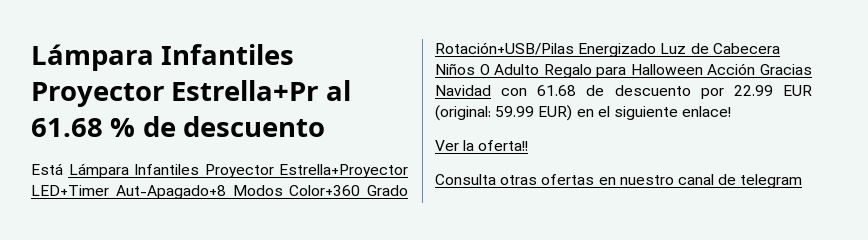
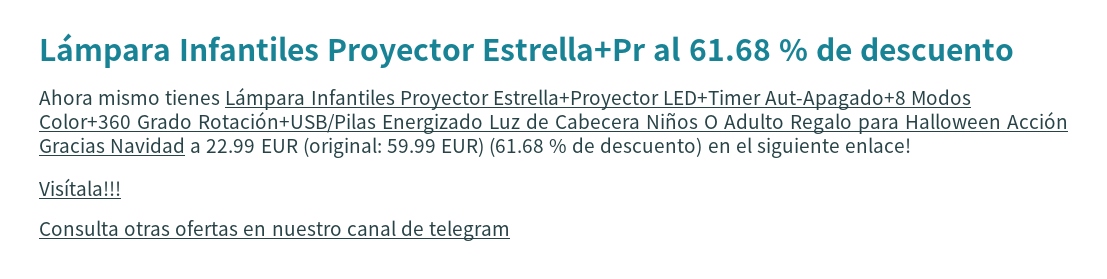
- Está Lámpara Infantiles Proyector Estrella+Proyector LED+Timer Aut-Apagado+8 Modos Color+360 Grado Rotación+USB/Pilas Energizado Luz de Cabecera Niños O Adulto Regalo para Halloween Acción Gracias Navidad con 61.68 de descuento por 22.99 EUR (original: 59.99 EUR) en el siguiente enlace!
+ Ahora mismo tienes Lámpara Infantiles Proyector Estrella+Proyector LED+Timer Aut-Apagado+8 Modos Color+360 Grado Rotación+USB/Pilas Energizado Luz de Cabecera Niños O Adulto Regalo para Halloween Acción Gracias Navidad a 22.99 EUR (original: 59.99 EUR) (61.68 % de descuento) en el siguiente enlace!
- Ver la oferta!!
+ Visítala!!!

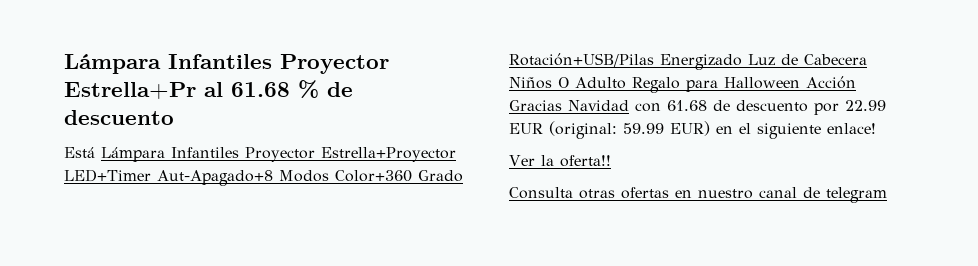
- Ahora mismo tienes Lámpara Infantiles Proyector Estrella+Proyector LED+Timer Aut-Apagado+8 Modos Color+360 Grado Rotación+USB/Pilas Energizado Luz de Cabecera Niños O Adulto Regalo para Halloween Acción Gracias Navidad a 22.99 EUR (original: 59.99 EUR) (61.68 % de descuento) en el siguiente enlace!
+ Está Lámpara Infantiles Proyector Estrella+Proyector LED+Timer Aut-Apagado+8 Modos Color+360 Grado Rotación+USB/Pilas Energizado Luz de Cabecera Niños O Adulto Regalo para Halloween Acción Gracias Navidad con 61.68 de descuento por 22.99 EUR (original: 59.99 EUR) en el siguiente enlace!
- Visítala!!!
+ Ver la oferta!!

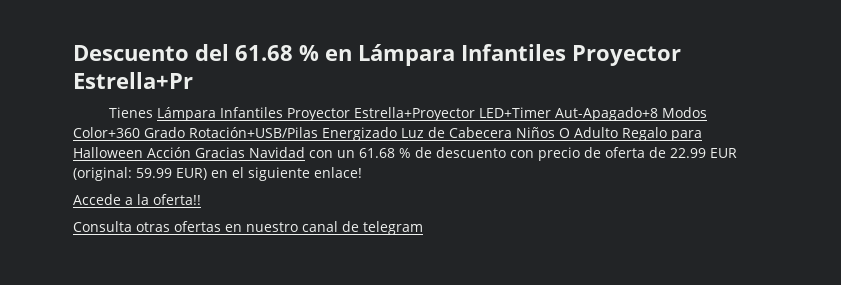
- Lámpara Infantiles Proyector Estrella+Pr al 61.68 % de descuento
- Está Lámpara Infantiles Proyector Estrella+Proyector LED+Timer Aut-Apagado+8 Modos Color+360 Grado Rotación+USB/Pilas Energizado Luz de Cabecera Niños O Adulto Regalo para Halloween Acción Gracias Navidad con 61.68 de descuento por 22.99 EUR (original: 59.99 EUR) en el siguiente enlace!
+ Descuento del 61.68 % en Lámpara Infantiles Proyector Estrella+Pr
+ Tienes Lámpara Infantiles Proyector Estrella+Proyector LED+Timer Aut-Apagado+8 Modos Color+360 Grado Rotación+USB/Pilas Energizado Luz de Cabecera Niños O Adulto Regalo para Halloween Acción Gracias Navidad con un 61.68 % de descuento con precio de oferta de 22.99 EUR (original: 59.99 EUR) en el siguiente enlace!
- Ver la oferta!!
+ Accede a la oferta!!

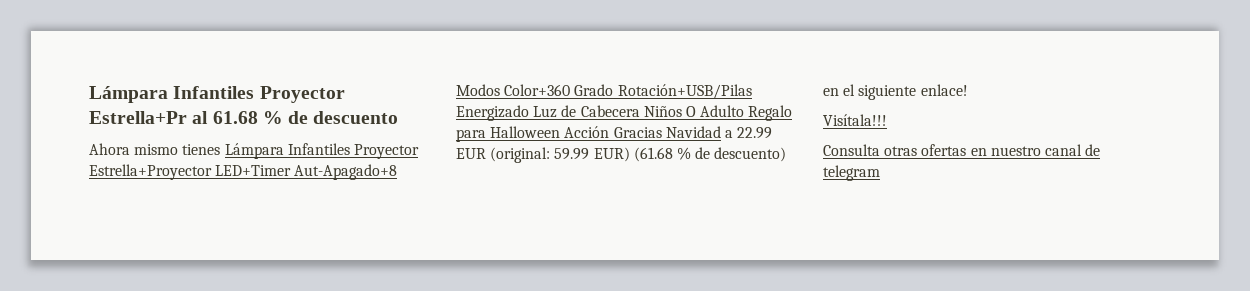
- Descuento del 61.68 % en Lámpara Infantiles Proyector Estrella+Pr
- Tienes Lámpara Infantiles Proyector Estrella+Proyector LED+Timer Aut-Apagado+8 Modos Color+360 Grado Rotación+USB/Pilas Energizado Luz de Cabecera Niños O Adulto Regalo para Halloween Acción Gracias Navidad con un 61.68 % de descuento con precio de oferta de 22.99 EUR (original: 59.99 EUR) en el siguiente enlace!
+ Lámpara Infantiles Proyector Estrella+Pr al 61.68 % de descuento
+ Ahora mismo tienes Lámpara Infantiles Proyector Estrella+Proyector LED+Timer Aut-Apagado+8 Modos Color+360 Grado Rotación+USB/Pilas Energizado Luz de Cabecera Niños O Adulto Regalo para Halloween Acción Gracias Navidad a 22.99 EUR (original: 59.99 EUR) (61.68 % de descuento) en el siguiente enlace!
- Accede a la oferta!!
+ Visítala!!!

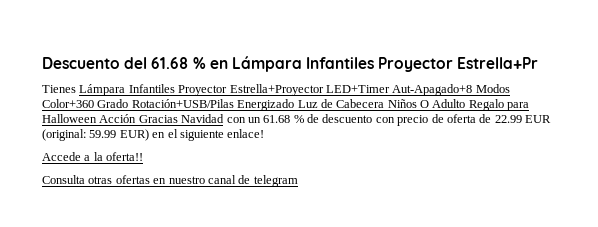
- Lámpara Infantiles Proyector Estrella+Pr al 61.68 % de descuento
- Ahora mismo tienes Lámpara Infantiles Proyector Estrella+Proyector LED+Timer Aut-Apagado+8 Modos Color+360 Grado Rotación+USB/Pilas Energizado Luz de Cabecera Niños O Adulto Regalo para Halloween Acción Gracias Navidad a 22.99 EUR (original: 59.99 EUR) (61.68 % de descuento) en el siguiente enlace!
+ Descuento del 61.68 % en Lámpara Infantiles Proyector Estrella+Pr
+ Tienes Lámpara Infantiles Proyector Estrella+Proyector LED+Timer Aut-Apagado+8 Modos Color+360 Grado Rotación+USB/Pilas Energizado Luz de Cabecera Niños O Adulto Regalo para Halloween Acción Gracias Navidad con un 61.68 % de descuento con precio de oferta de 22.99 EUR (original: 59.99 EUR) en el siguiente enlace!
- Visítala!!!
+ Accede a la oferta!!

